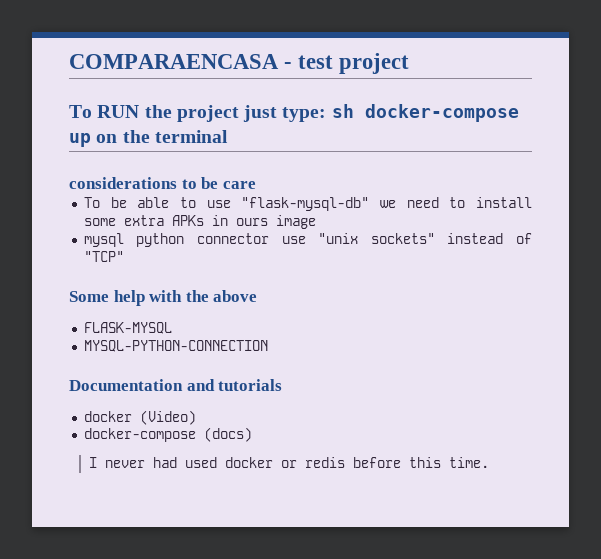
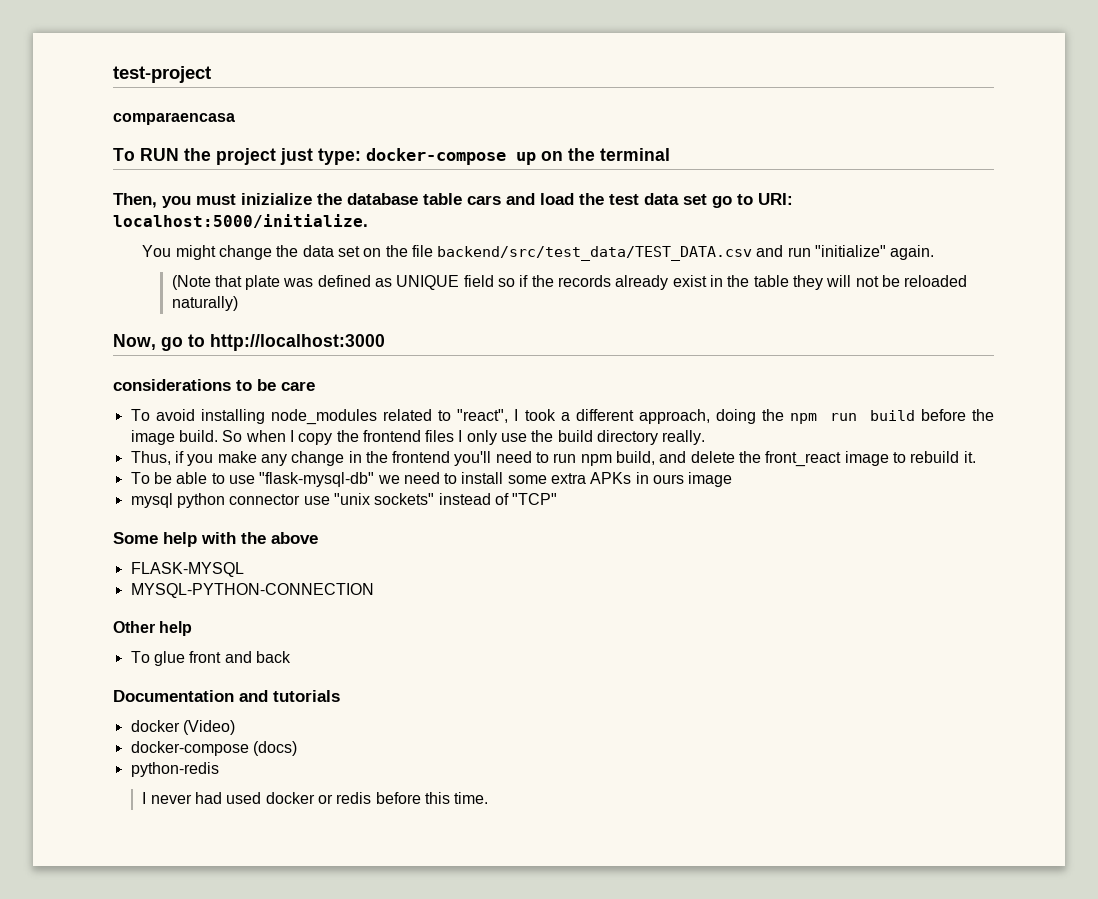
- COMPARAENCASA - test project
+ test-project
+ comparaencasa
- To RUN the project just type: sh docker-compose up on the terminal
+ To RUN the project just type: docker-compose up on the terminal
+ Then, you must inizialize the database table cars and load the test data set go to URI: localhost:5000/initialize.
+ You might change the data set on the file backend/src/test_data/TEST_DATA.csv and run "initialize" again.
+ (Note that plate was defined as UNIQUE field so if the records already exist in the table they will not be reloaded naturally)
+ Now, go to http://localhost:3000
  considerations to be care
+ To avoid installing node_modules related to "react", I took a different approach, doing the npm run build before the image build. So when I copy the frontend files I only use the build directory really.
+ Thus, if you make any change in the frontend you'll need to run npm build, and delete the front_react image to rebuild it.
+ Other help
+ To glue front and back
+ python-redis

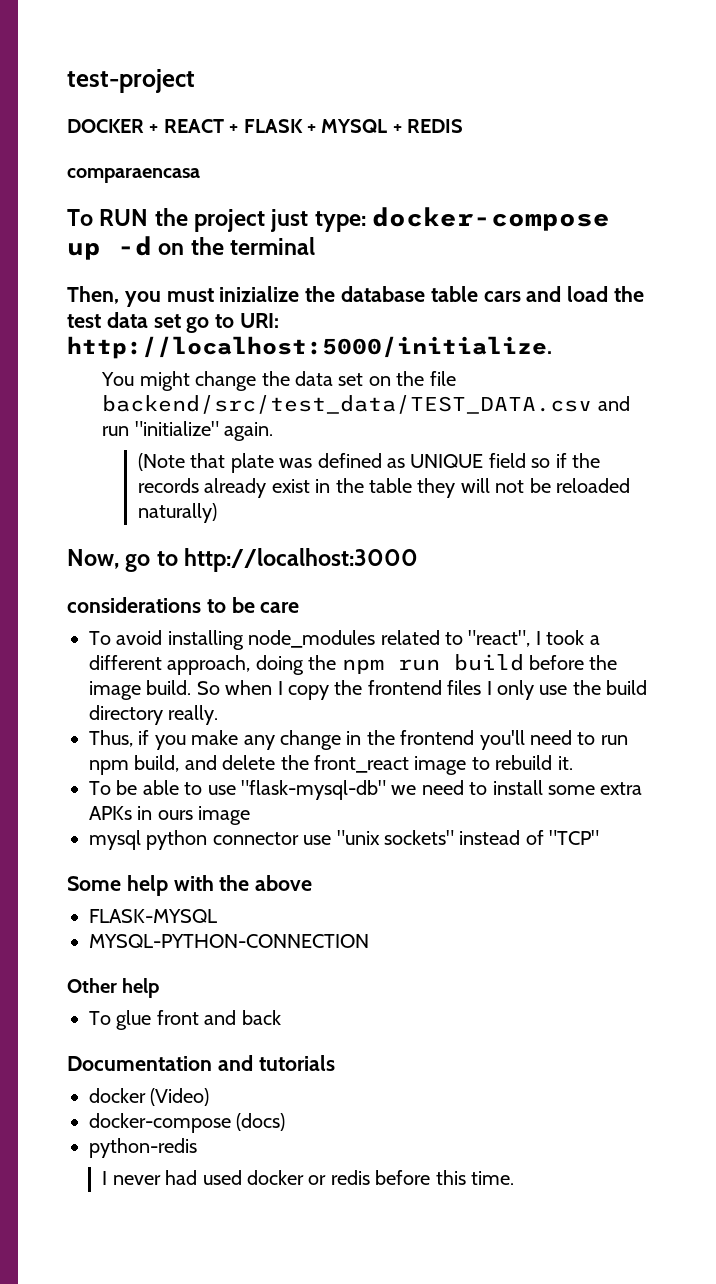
+ DOCKER + REACT + FLASK + MYSQL + REDIS
- To RUN the project just type: docker-compose up on the terminal
+ To RUN the project just type: docker-compose up -d on the terminal
- Then, you must inizialize the database table cars and load the test data set go to URI: localhost:5000/initialize.
+ Then, you must inizialize the database table cars and load the test data set go to URI: http://localhost:5000/initialize.

